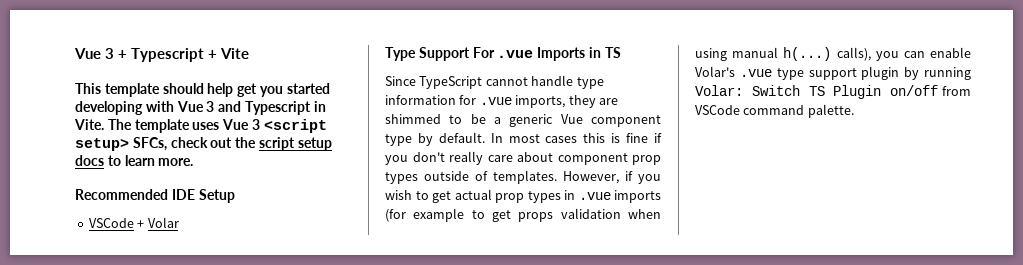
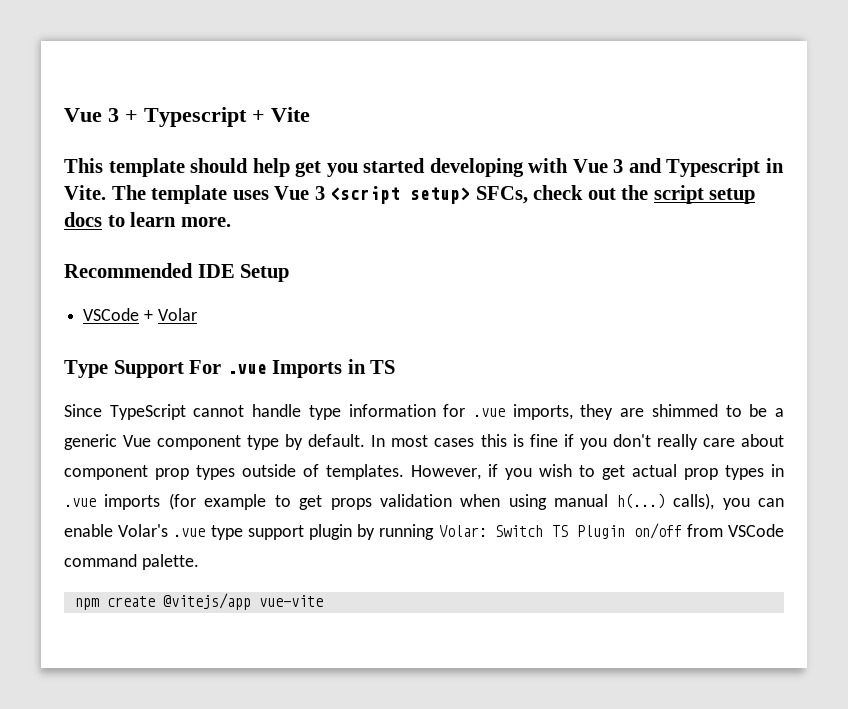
+ npm create @vitejs/app vue-vite

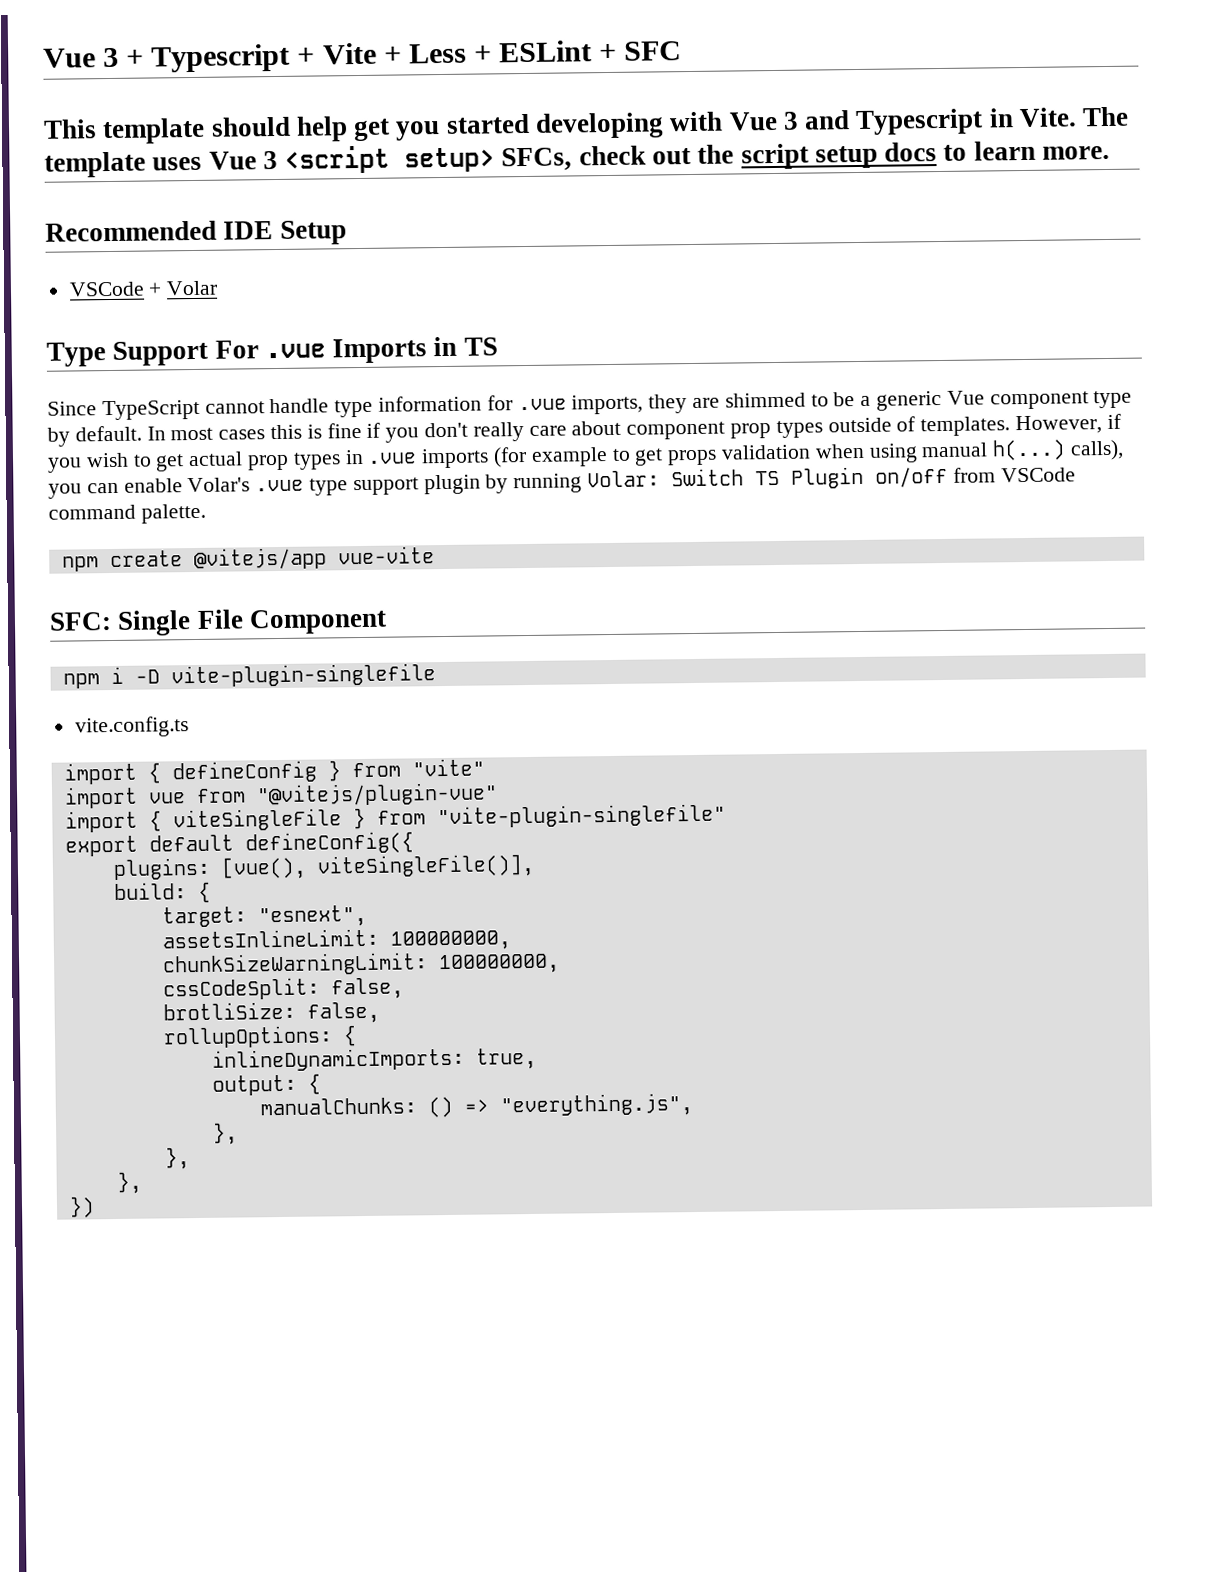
- Vue 3 + Typescript + Vite
+ Vue 3 + Typescript + Vite + Less + ESLint + SFC
+ SFC: Single File Component
+ npm i -D vite-plugin-singlefile
+ vite.config.ts
+ import { defineConfig } from "vite"
+ import vue from "@vitejs/plugin-vue"
+ import { viteSingleFile } from "vite-plugin-singlefile"
+ export default defineConfig({
+ plugins: [vue(), viteSingleFile()],
+ build: {
+ target: "esnext",
+ assetsInlineLimit: 100000000,
+ chunkSizeWarningLimit: 100000000,
+ cssCodeSplit: false,
+ brotliSize: false,
+ rollupOptions: {
+ inlineDynamicImports: true,
+ output: {
+ manualChunks: () => "everything.js",
+ },
+ },
+ },
+ })

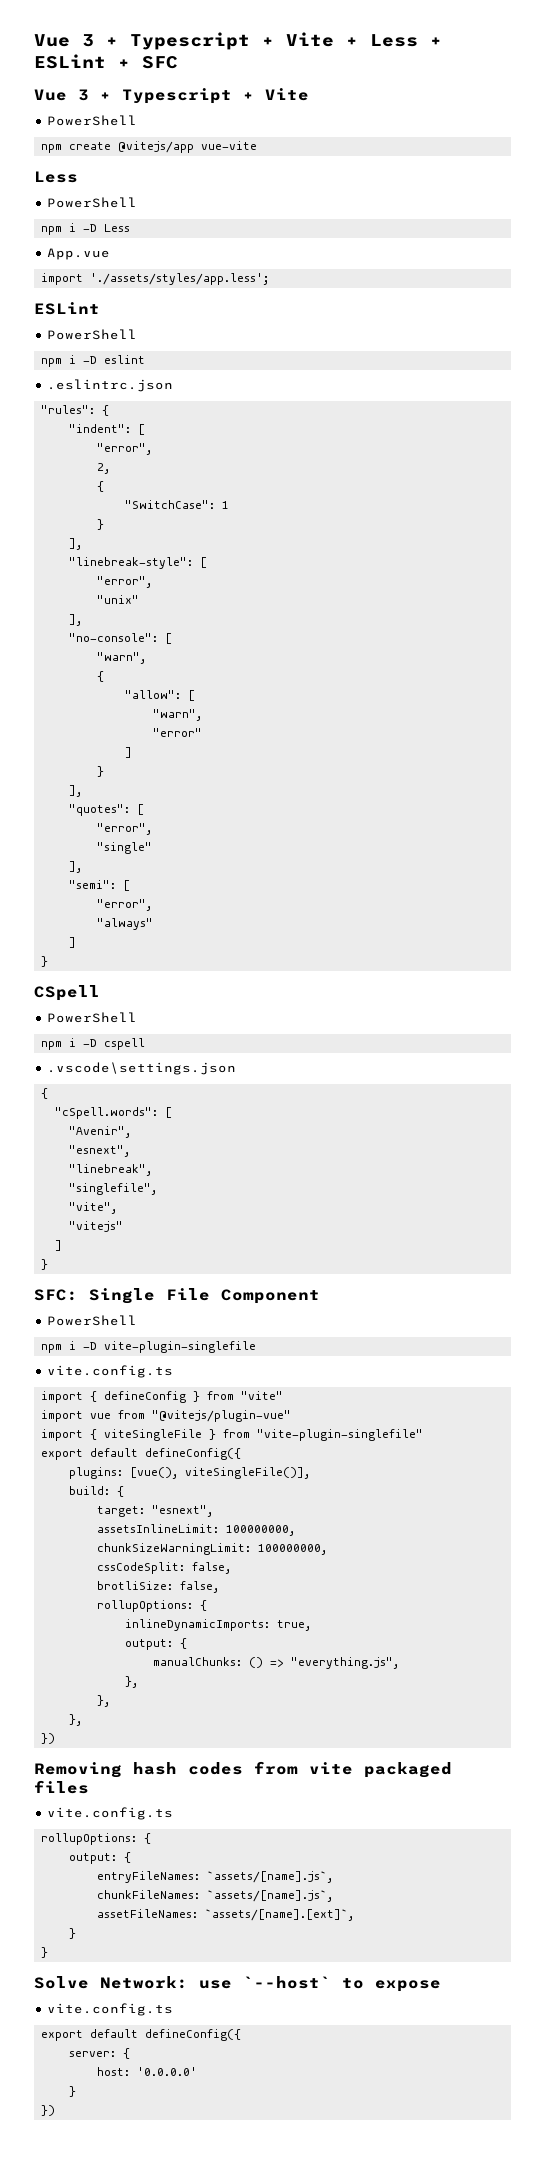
  Vue 3 + Typescript + Vite + Less + ESLint + SFC
- This template should help get you started developing with Vue 3 and Typescript in Vite. The template uses Vue 3 <script setup> SFCs, check out the script setup docs to learn more.
- Recommended IDE Setup
- VSCode + Volar
- Type Support For .vue Imports in TS
- Since TypeScript cannot handle type information for .vue imports, they are shimmed to be a generic Vue component type by default. In most cases this is fine if you don't really care about component prop types outside of templates. However, if you wish to get actual prop types in .vue imports (for example to get props validation when using manual h(...) calls), you can enable Volar's .vue type support plugin by running Volar: Switch TS Plugin on/off from VSCode command palette.
+ Vue 3 + Typescript + Vite
+ PowerShell
  npm create @vitejs/app vue-vite
+ Less
+ PowerShell
+ npm i -D Less
+ App.vue
+ import './assets/styles/app.less';
+ ESLint
+ PowerShell
+ npm i -D eslint
+ .eslintrc.json
+ "rules": {
+ "indent": [
+ "error",
+ 2,
+ {
+ "SwitchCase": 1
+ }
+ ],
+ "linebreak-style": [
+ "error",
+ "unix"
+ ],
+ "no-console": [
+ "warn",
+ {
+ "allow": [
+ "warn",
+ "error"
+ ]
+ }
+ ],
+ "quotes": [
+ "error",
+ "single"
+ ],
+ "semi": [
+ "error",
+ "always"
+ ]
+ }
+ CSpell
+ PowerShell
+ npm i -D cspell
+ .vscode\settings.json
+ {
+ "cSpell.words": [
+ "Avenir",
+ "esnext",
+ "linebreak",
+ "singlefile",
+ "vite",
+ "vitejs"
+ ]
+ }
  SFC: Single File Component
+ PowerShell
+ Removing hash codes from vite packaged files
+ vite.config.ts
+ rollupOptions: {
+ output: {
+ entryFileNames: `assets/[name].js`,
+ chunkFileNames: `assets/[name].js`,
+ assetFileNames: `assets/[name].[ext]`,
+ }
+ }
+ Solve Network: use `--host` to expose
+ vite.config.ts
+ export default defineConfig({
+ server: {
+ host: '0.0.0.0'
+ }
+ })

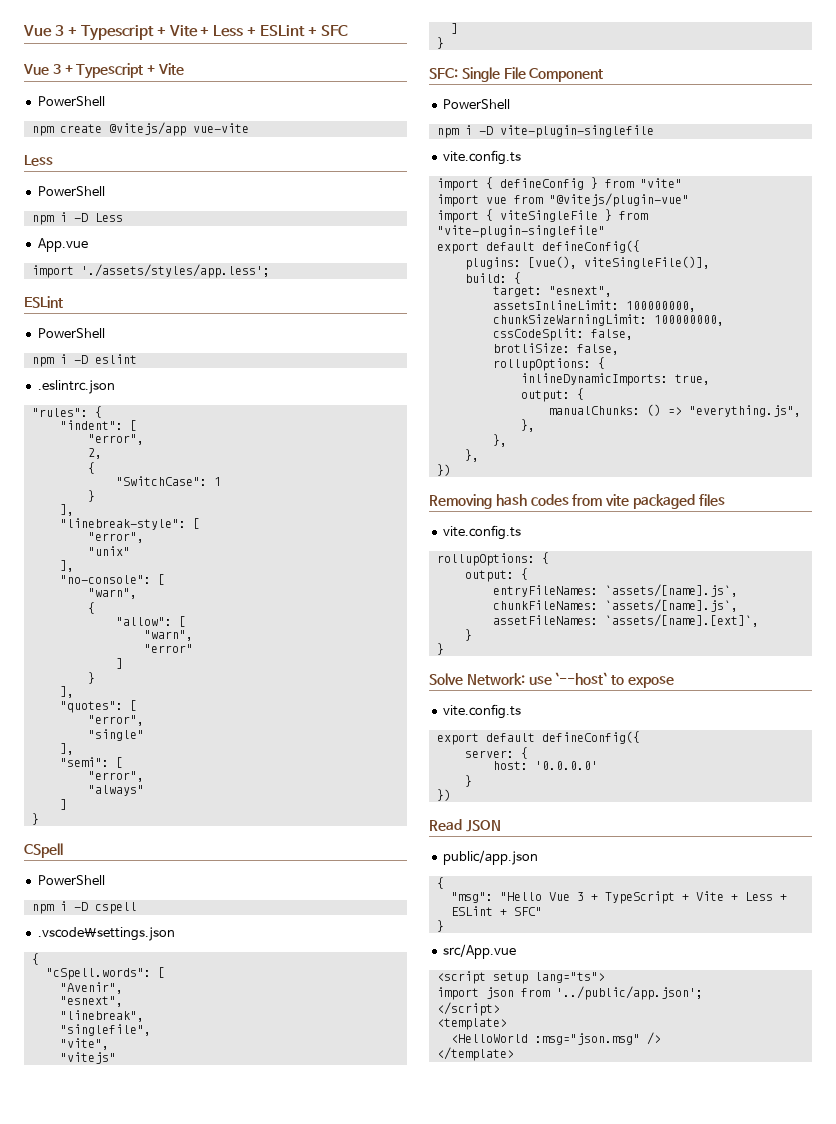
+ Read JSON
+ public/app.json
+ {
+ "msg": "Hello Vue 3 + TypeScript + Vite + Less + ESLint + SFC"
+ }
+ src/App.vue
+ <script setup lang="ts">
+ import json from '../public/app.json';
+ </script>
+ <template>
+ <HelloWorld :msg="json.msg" />
+ </template>

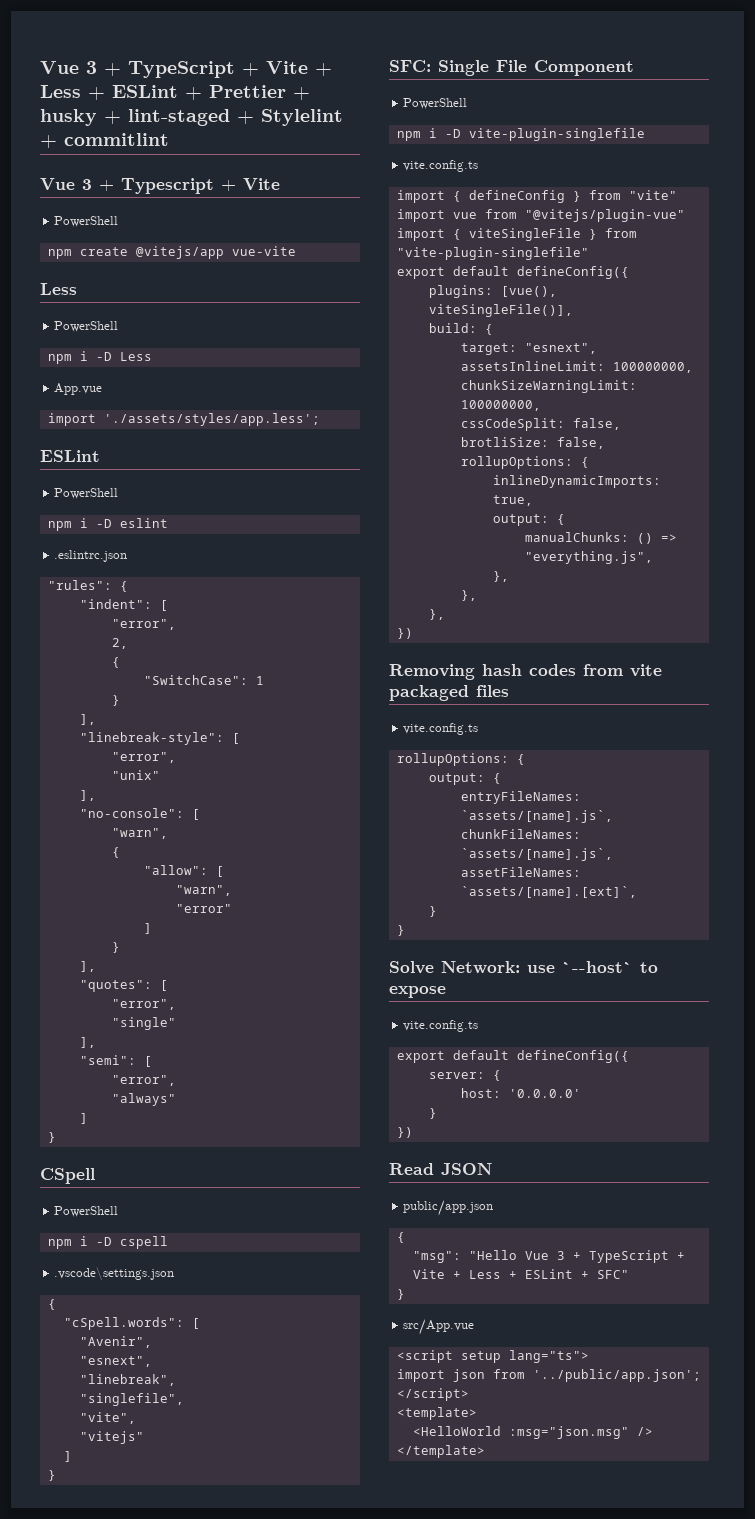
- Vue 3 + Typescript + Vite + Less + ESLint + SFC
+ Vue 3 + TypeScript + Vite + Less + ESLint + Prettier + husky + lint-staged + Stylelint + commitlint

